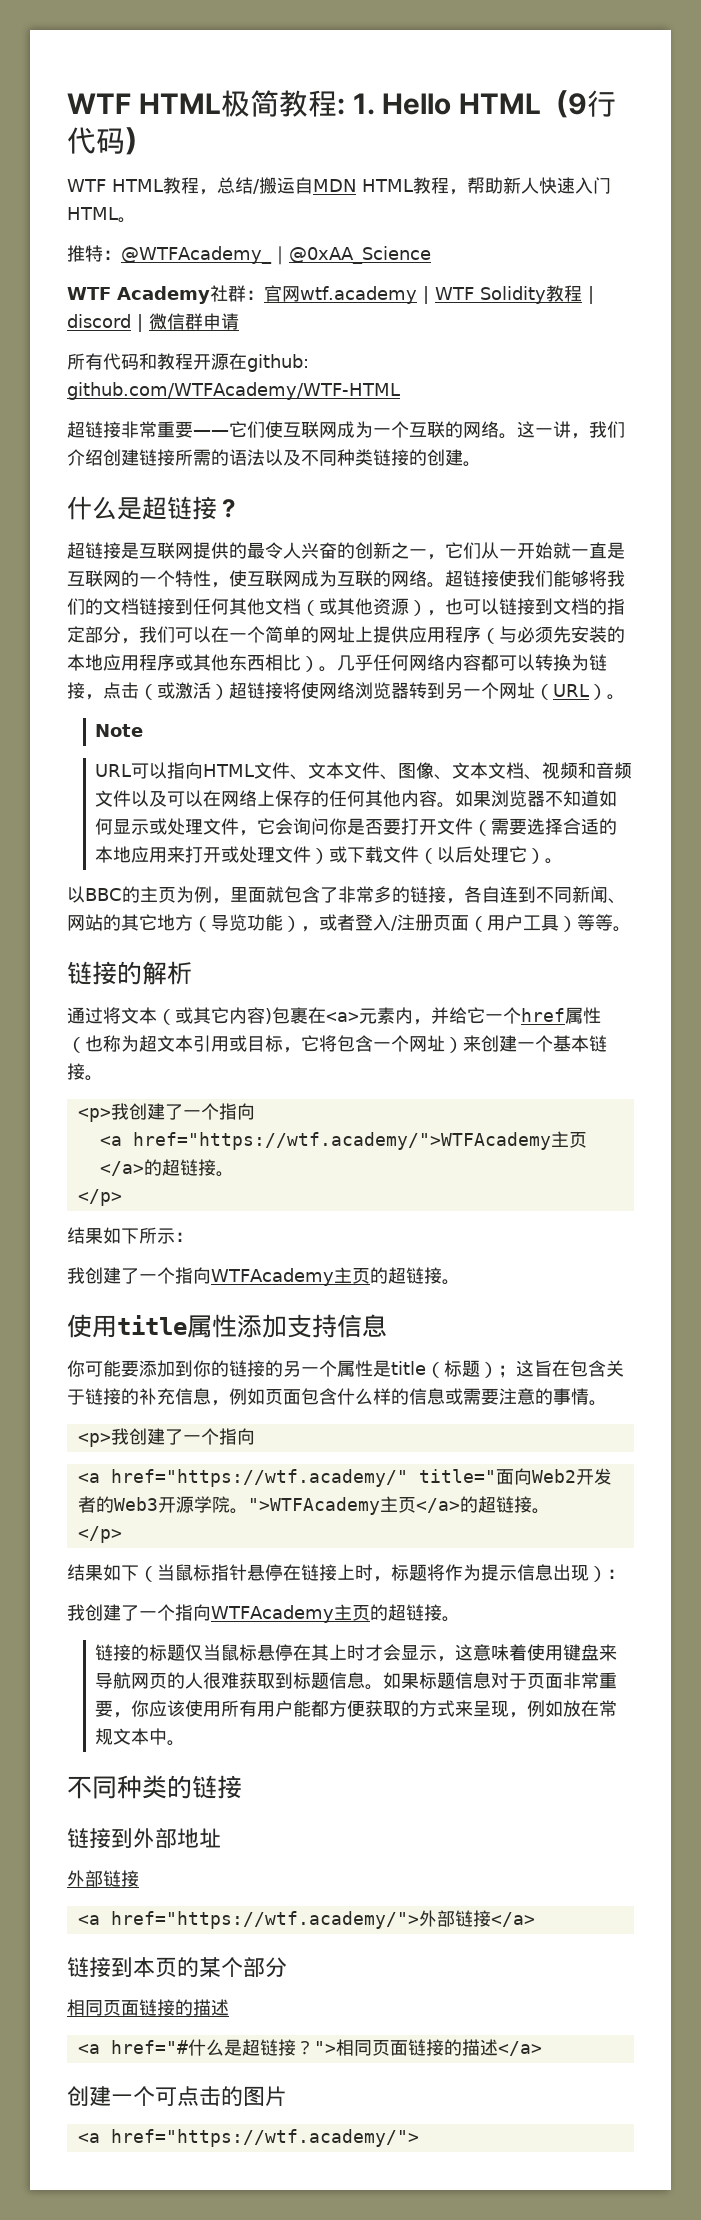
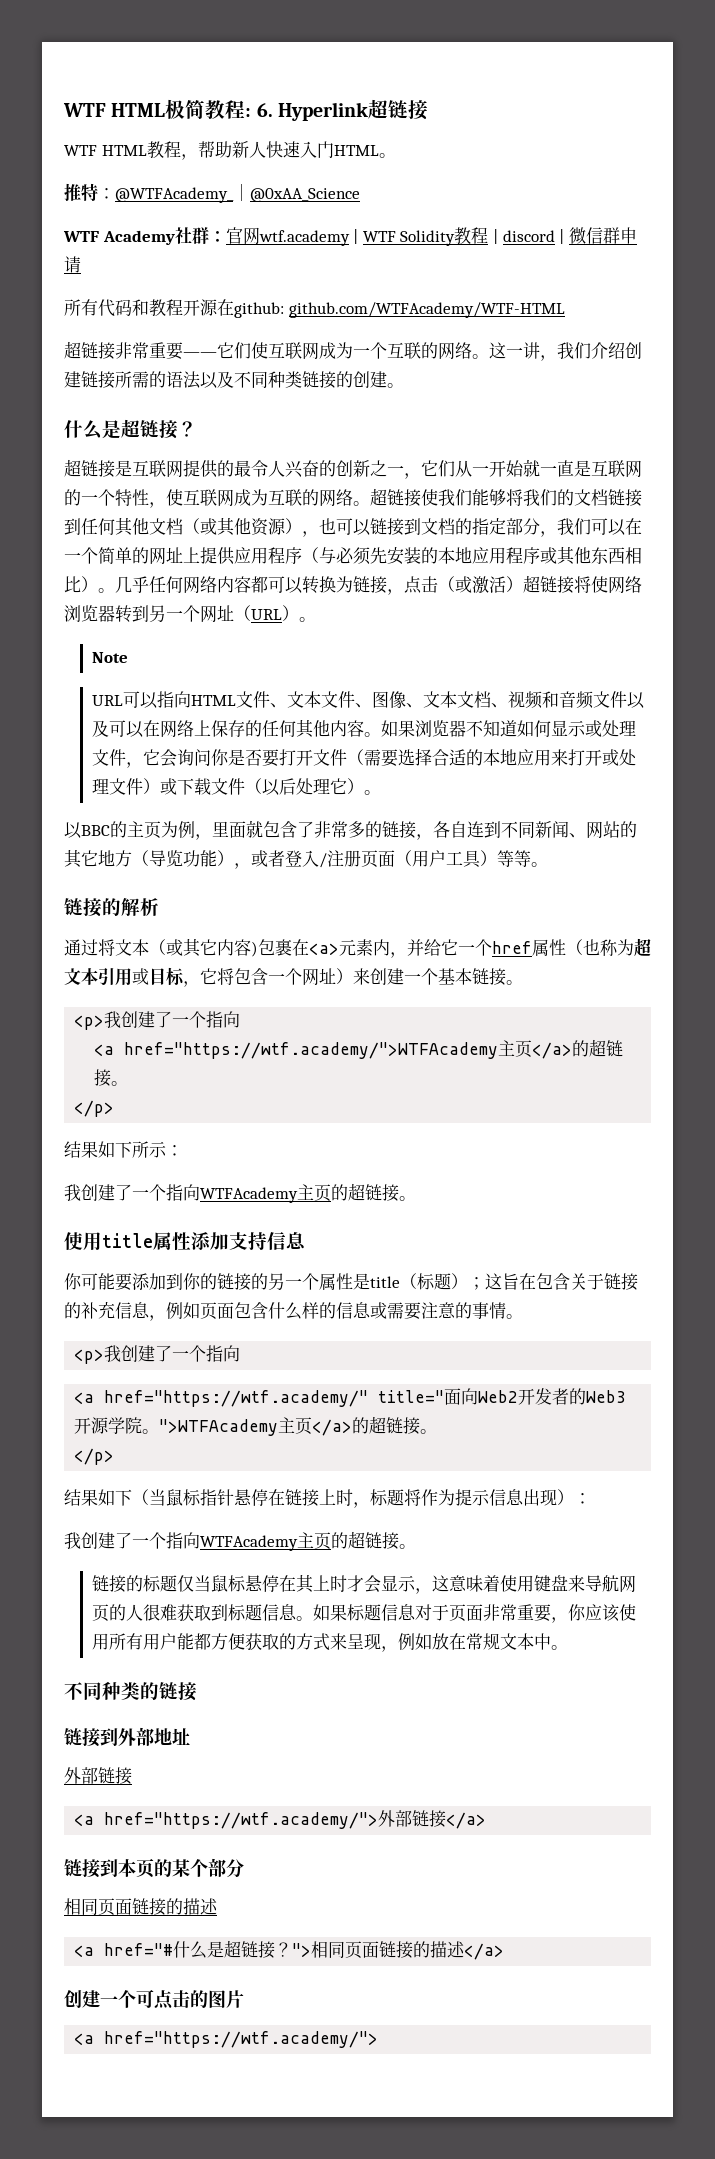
- WTF HTML极简教程: 1. Hello HTML（9行代码）
- WTF HTML教程，总结/搬运自MDN HTML教程，帮助新人快速入门HTML。
+ WTF HTML极简教程: 6. Hyperlink超链接
+ WTF HTML教程，帮助新人快速入门HTML。

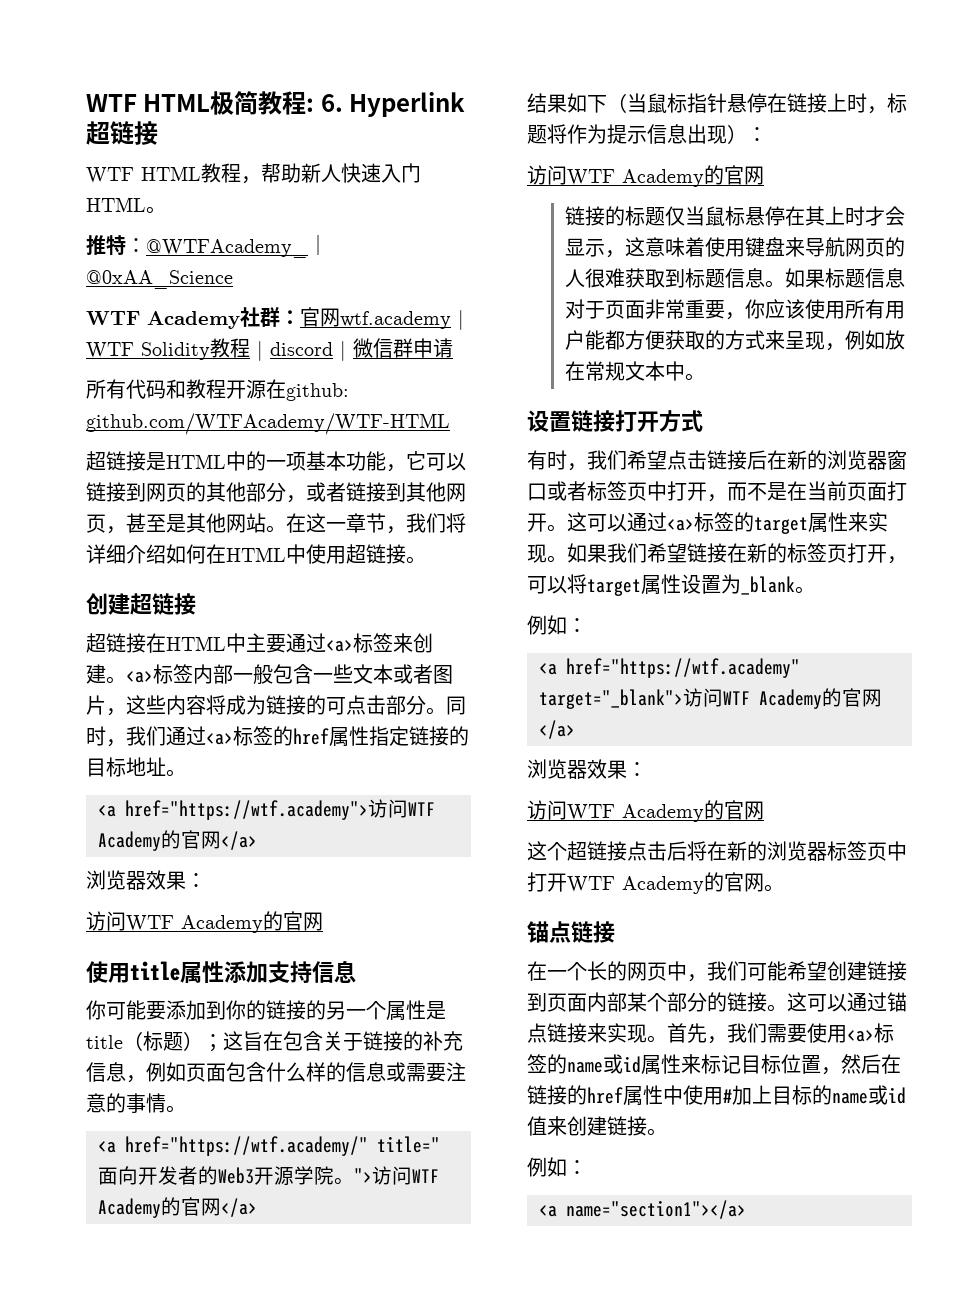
- 超链接非常重要——它们使互联网成为一个互联的网络。这一讲，我们介绍创建链接所需的语法以及不同种类链接的创建。
- 什么是超链接？
- 超链接是互联网提供的最令人兴奋的创新之一，它们从一开始就一直是互联网的一个特性，使互联网成为互联的网络。超链接使我们能够将我们的文档链接到任何其他文档（或其他资源），也可以链接到文档的指定部分，我们可以在一个简单的网址上提供应用程序（与必须先安装的本地应用程序或其他东西相比）。几乎任何网络内容都可以转换为链接，点击（或激活）超链接将使网络浏览器转到另一个网址（URL）。
- Note
- URL可以指向HTML文件、文本文件、图像、文本文档、视频和音频文件以及可以在网络上保存的任何其他内容。如果浏览器不知道如何显示或处理文件，它会询问你是否要打开文件（需要选择合适的本地应用来打开或处理文件）或下载文件（以后处理它）。
- 以BBC的主页为例，里面就包含了非常多的链接，各自连到不同新闻、网站的其它地方（导览功能），或者登入/注册页面（用户工具）等等。
- 链接的解析
- 通过将文本（或其它内容)包裹在<a>元素内，并给它一个href属性（也称为超文本引用或目标，它将包含一个网址）来创建一个基本链接。
- <p>我创建了一个指向
- <a href="https://wtf.academy/">WTFAcademy主页</a>的超链接。
- </p>
- 结果如下所示：
- 我创建了一个指向WTFAcademy主页的超链接。
+ 超链接是HTML中的一项基本功能，它可以链接到网页的其他部分，或者链接到其他网页，甚至是其他网站。在这一章节，我们将详细介绍如何在HTML中使用超链接。
+ 创建超链接
+ 超链接在HTML中主要通过<a>标签来创建。<a>标签内部一般包含一些文本或者图片，这些内容将成为链接的可点击部分。同时，我们通过<a>标签的href属性指定链接的目标地址。
+ <a href="https://wtf.academy">访问WTF Academy的官网</a>
+ 浏览器效果：
+ 访问WTF Academy的官网
  你可能要添加到你的链接的另一个属性是title（标题）；这旨在包含关于链接的补充信息，例如页面包含什么样的信息或需要注意的事情。
- <p>我创建了一个指向
- <a href="https://wtf.academy/" title="面向Web2开发者的Web3开源学院。
+ <a href="https://wtf.academy/" title="面向开发者的Web3开源学院。
- ">WTFAcademy主页</a>的超链接。
- </p>
+ ">访问WTF Academy的官网</a>
  结果如下（当鼠标指针悬停在链接上时，标题将作为提示信息出现）：
- 我创建了一个指向WTFAcademy主页的超链接。
+ 访问WTF Academy的官网
- 不同种类的链接
- 链接到外部地址
- 外部链接
- <a href="https://wtf.academy/">外部链接</a>
- 链接到本页的某个部分
- 相同页面链接的描述
- <a href="#什么是超链接？">相同页面链接的描述</a>
- 创建一个可点击的图片
- <a href="https://wtf.academy/">
+ 设置链接打开方式
+ 有时，我们希望点击链接后在新的浏览器窗口或者标签页中打开，而不是在当前页面打开。这可以通过<a>标签的target属性来实现。如果我们希望链接在新的标签页打开，可以将target属性设置为_blank。
+ 例如：
+ <a href="https://wtf.academy" target="_blank">访问WTF Academy的官网</a>
+ 浏览器效果：
+ 访问WTF Academy的官网
+ 这个超链接点击后将在新的浏览器标签页中打开WTF Academy的官网。
+ 锚点链接
+ 在一个长的网页中，我们可能希望创建链接到页面内部某个部分的链接。这可以通过锚点链接来实现。首先，我们需要使用<a>标签的name或id属性来标记目标位置，然后在链接的href属性中使用#加上目标的name或id值来创建链接。
+ 例如：
+ <a name="section1"></a>

